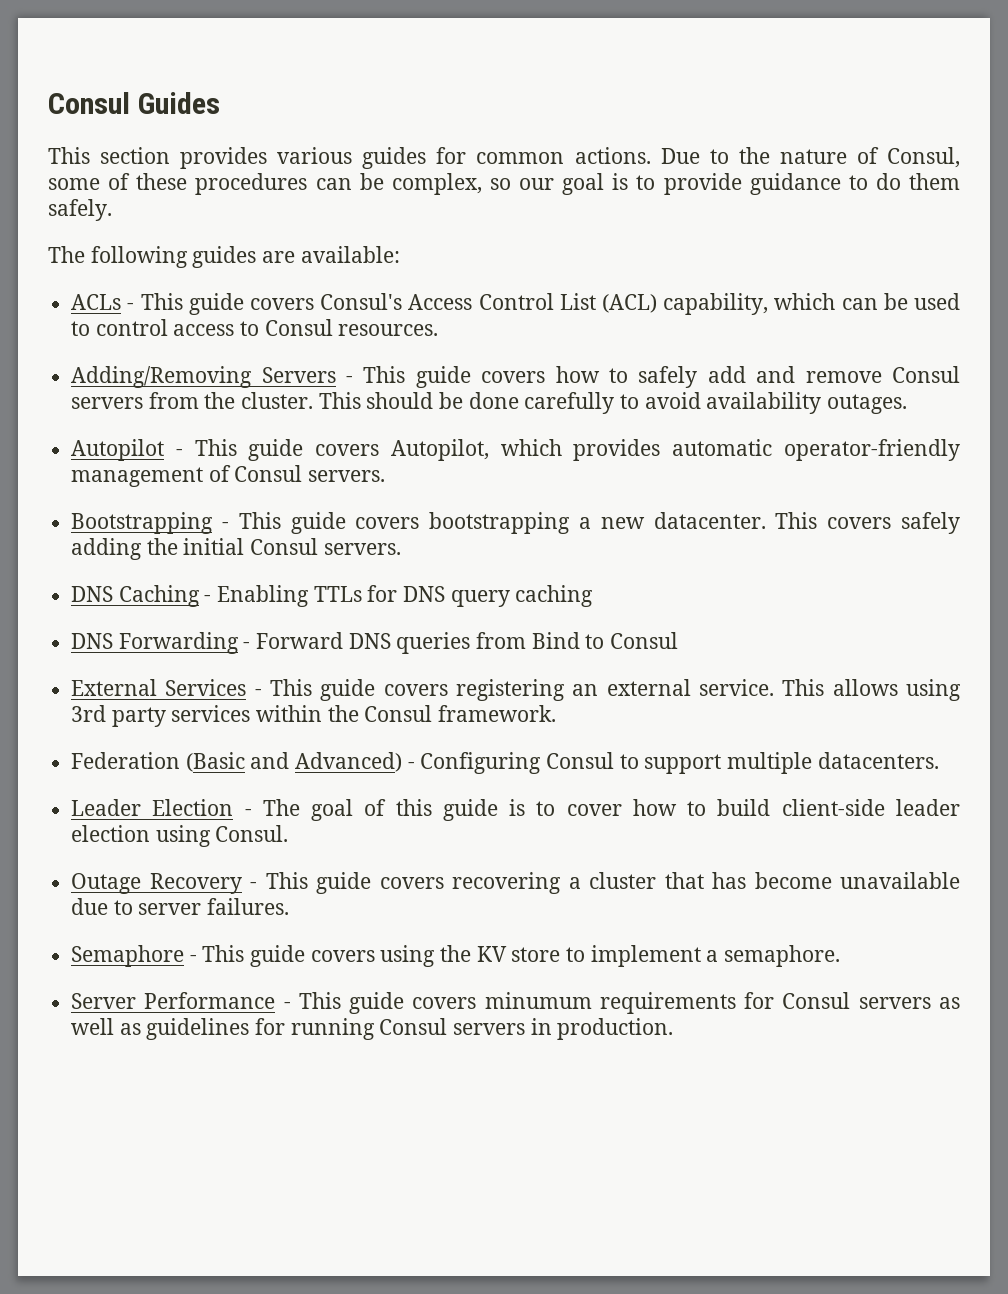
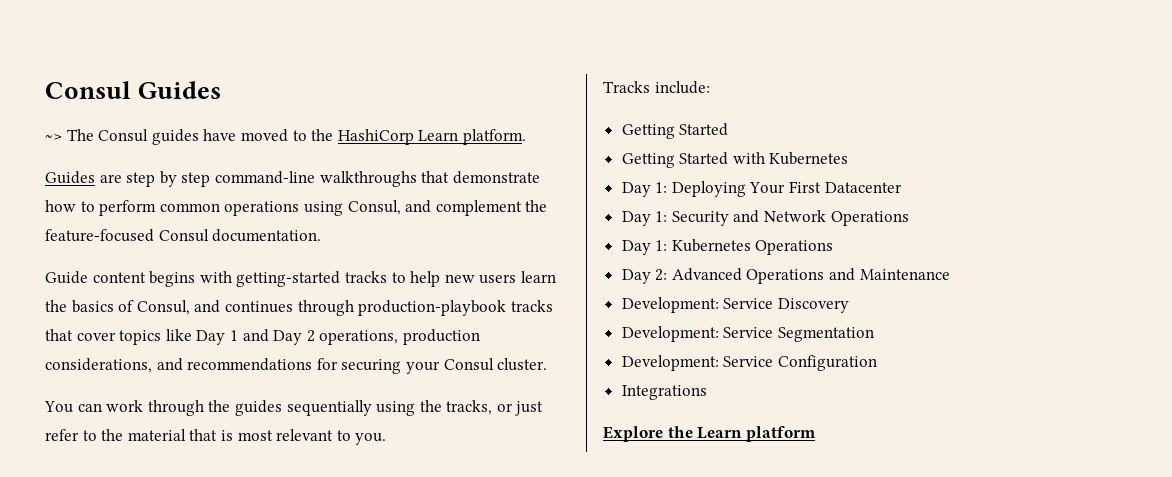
- This section provides various guides for common actions. Due to the nature of Consul, some of these procedures can be complex, so our goal is to provide guidance to do them safely.
- The following guides are available:
- ACLs - This guide covers Consul's Access Control List (ACL) capability, which can be used to control access to Consul resources.
- Adding/Removing Servers - This guide covers how to safely add and remove Consul servers from the cluster. This should be done carefully to avoid availability outages.
- Autopilot - This guide covers Autopilot, which provides automatic operator-friendly management of Consul servers.
- Bootstrapping - This guide covers bootstrapping a new datacenter. This covers safely adding the initial Consul servers.
- DNS Caching - Enabling TTLs for DNS query caching
- DNS Forwarding - Forward DNS queries from Bind to Consul
- External Services - This guide covers registering an external service. This allows using 3rd party services within the Consul framework.
- Federation (Basic and Advanced) - Configuring Consul to support multiple datacenters.
- Leader Election - The goal of this guide is to cover how to build client-side leader election using Consul.
- Outage Recovery - This guide covers recovering a cluster that has become unavailable due to server failures.
- Semaphore - This guide covers using the KV store to implement a semaphore.
- Server Performance - This guide covers minumum requirements for Consul servers as well as guidelines for running Consul servers in production.
+ ~> The Consul guides have moved to the HashiCorp Learn platform.
+ Guides are step by step command-line walkthroughs that demonstrate how to perform common operations using Consul, and complement the feature-focused Consul documentation.
+ Guide content begins with getting-started tracks to help new users learn the basics of Consul, and continues through production-playbook tracks that cover topics like Day 1 and Day 2 operations, production considerations, and recommendations for securing your Consul cluster.
+ You can work through the guides sequentially using the tracks, or just refer to the material that is most relevant to you.
+ Tracks include:
+ Getting Started
+ Getting Started with Kubernetes
+ Day 1: Deploying Your First Datacenter
+ Day 1: Security and Network Operations
+ Day 1: Kubernetes Operations
+ Day 2: Advanced Operations and Maintenance
+ Development: Service Discovery
+ Development: Service Segmentation
+ Development: Service Configuration
+ Integrations
+ Explore the Learn platform

